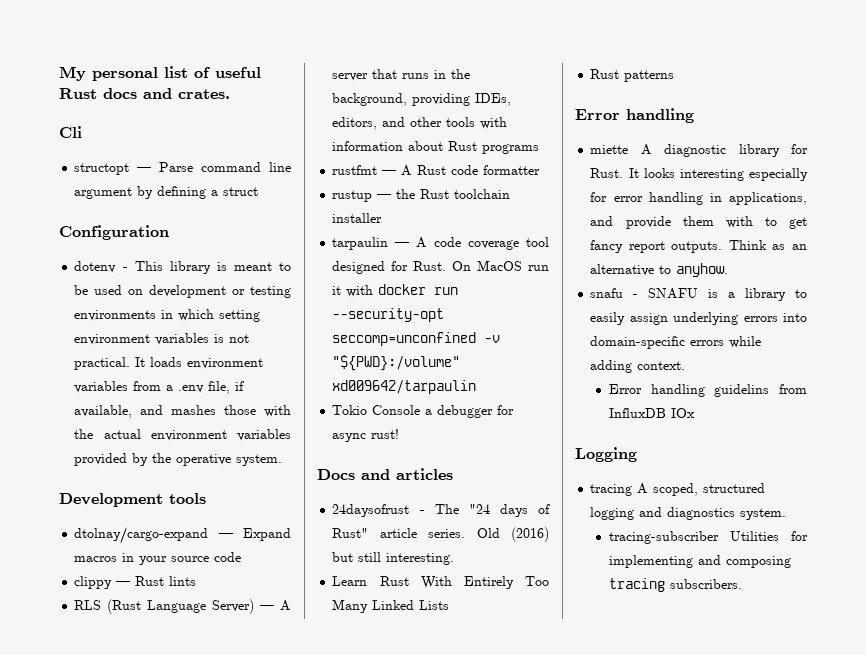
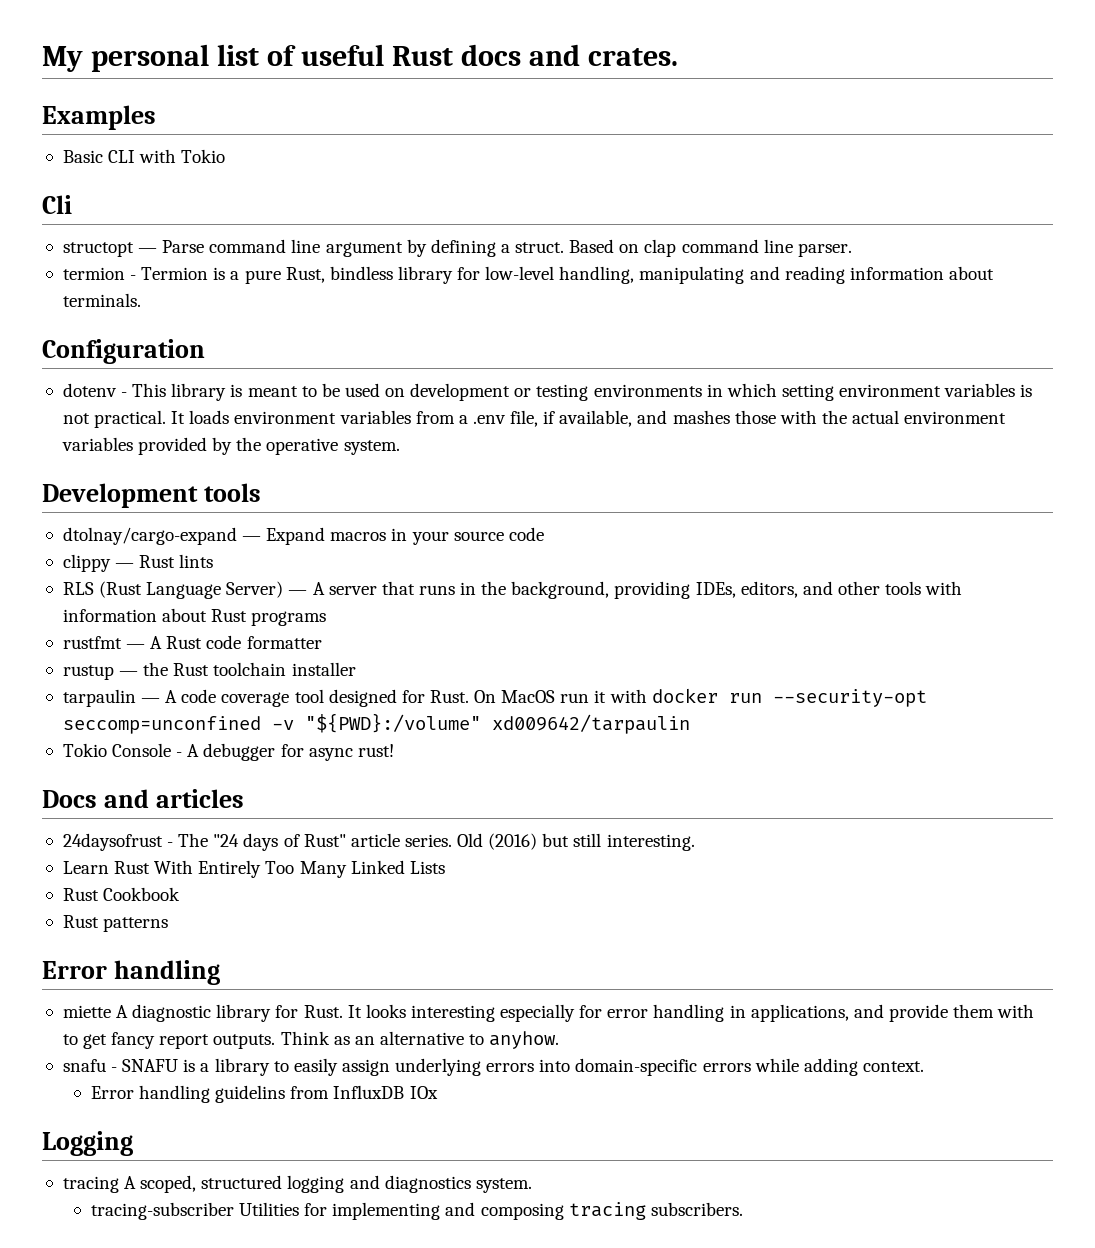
+ Examples
+ Basic CLI with Tokio
- structopt — Parse command line argument by defining a struct
+ structopt — Parse command line argument by defining a struct. Based on clap command line parser.
+ termion - Termion is a pure Rust, bindless library for low-level handling, manipulating and reading information about terminals.
- Tokio Console a debugger for async rust!
+ Tokio Console - A debugger for async rust!
+ Rust Cookbook

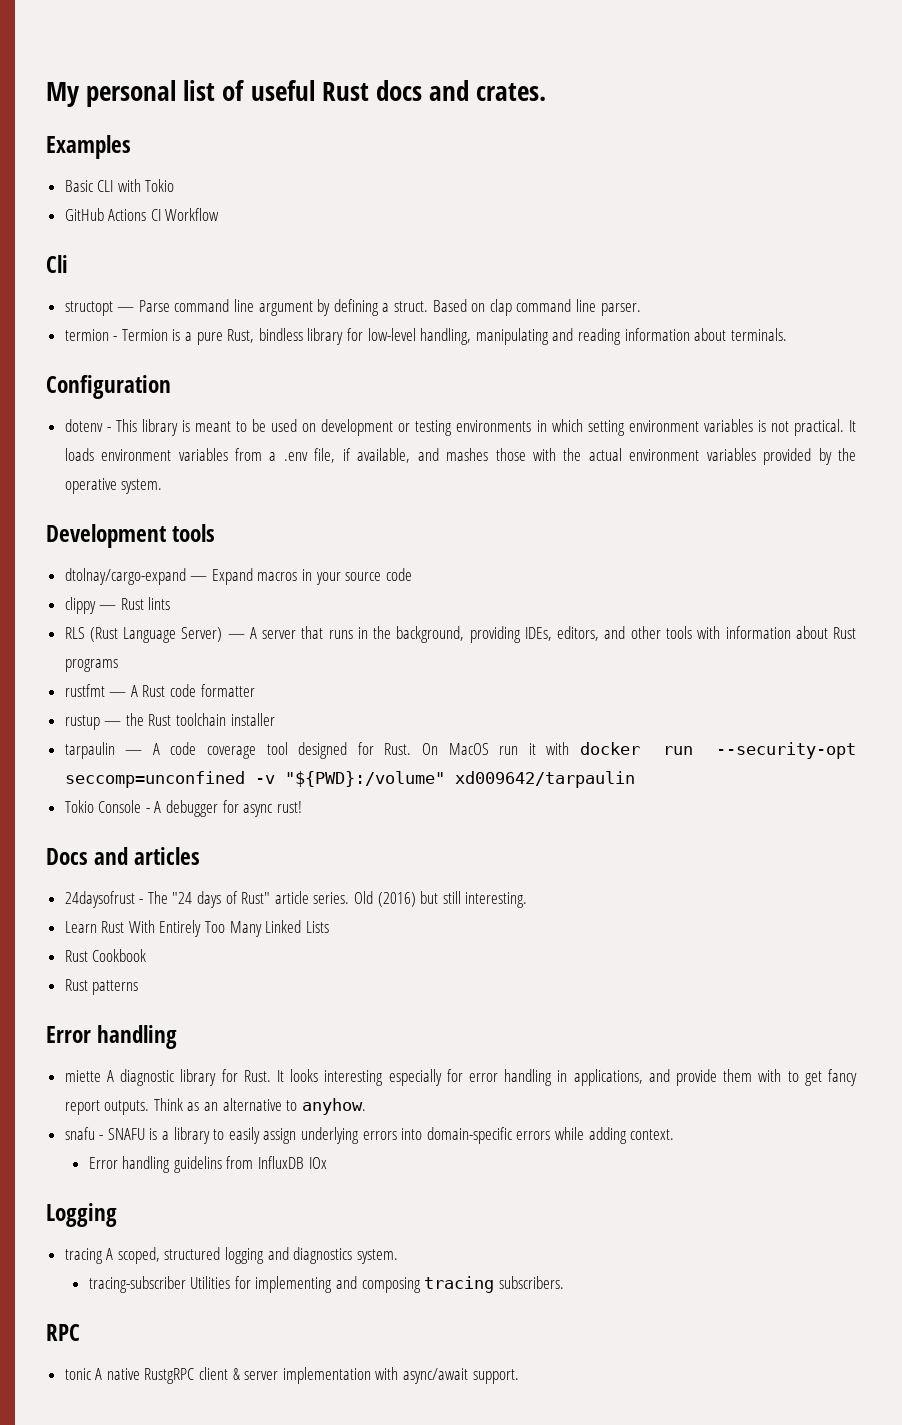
+ GitHub Actions CI Workflow
+ RPC
+ tonic A native RustgRPC client & server implementation with async/await support.

